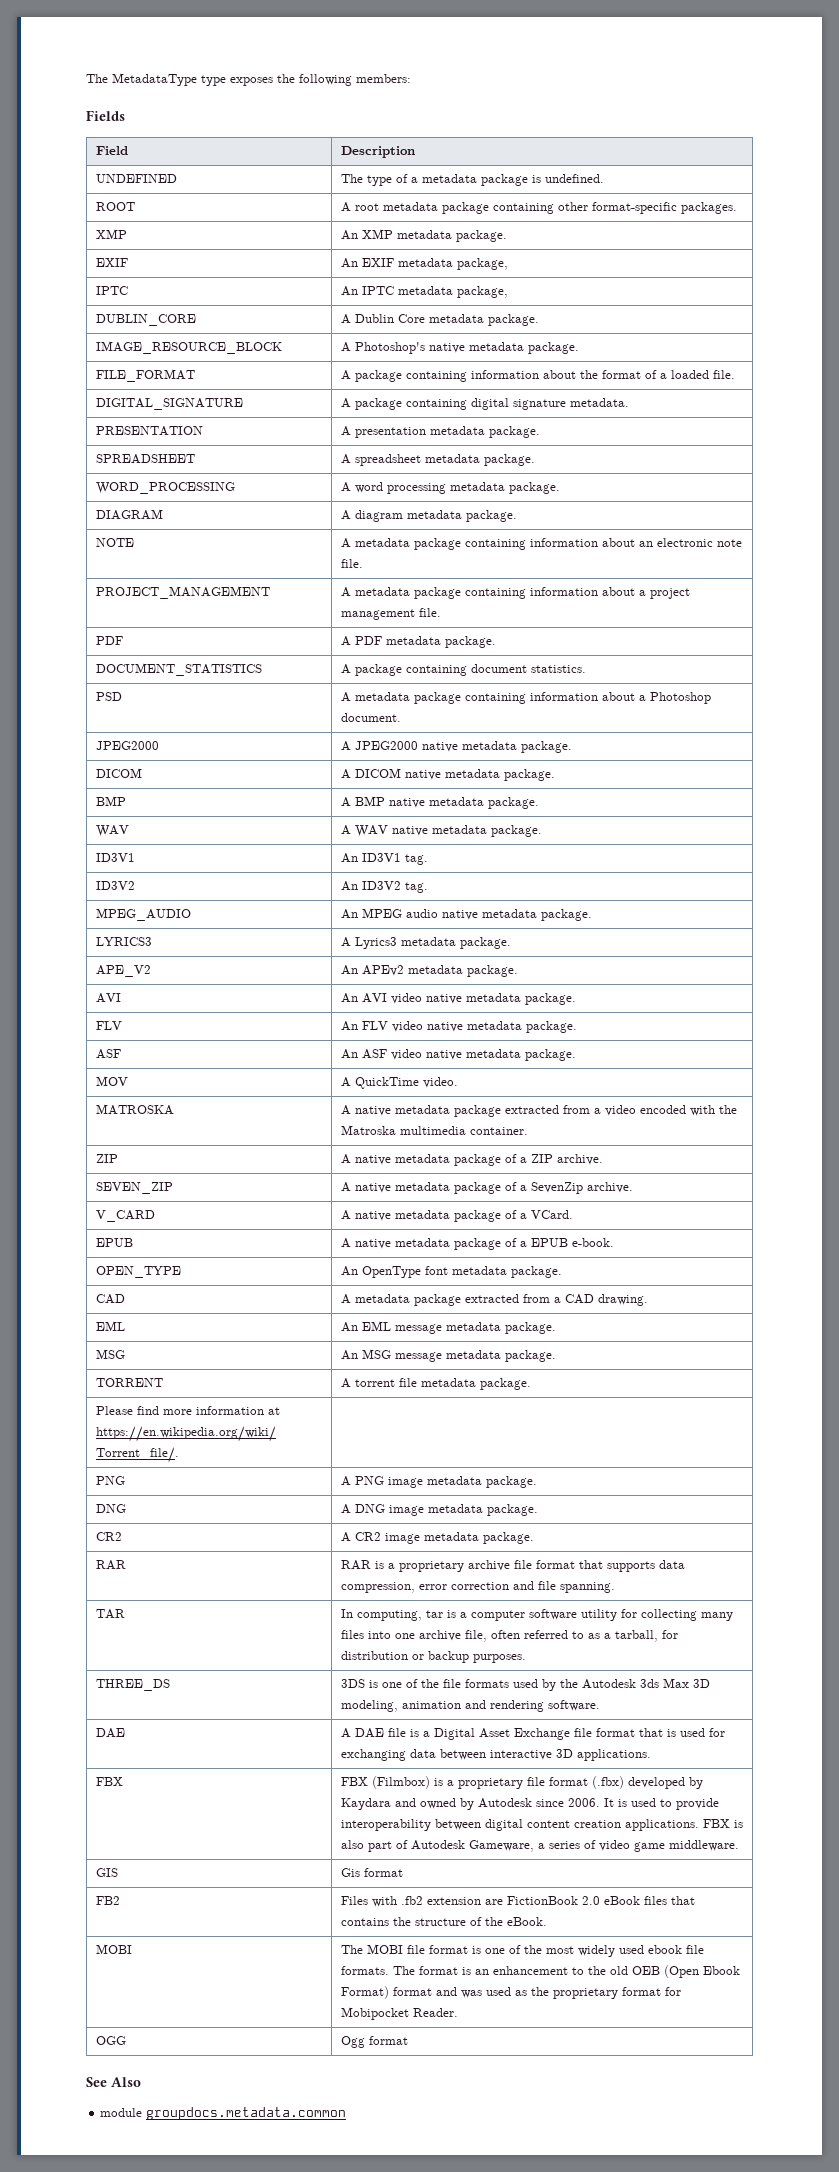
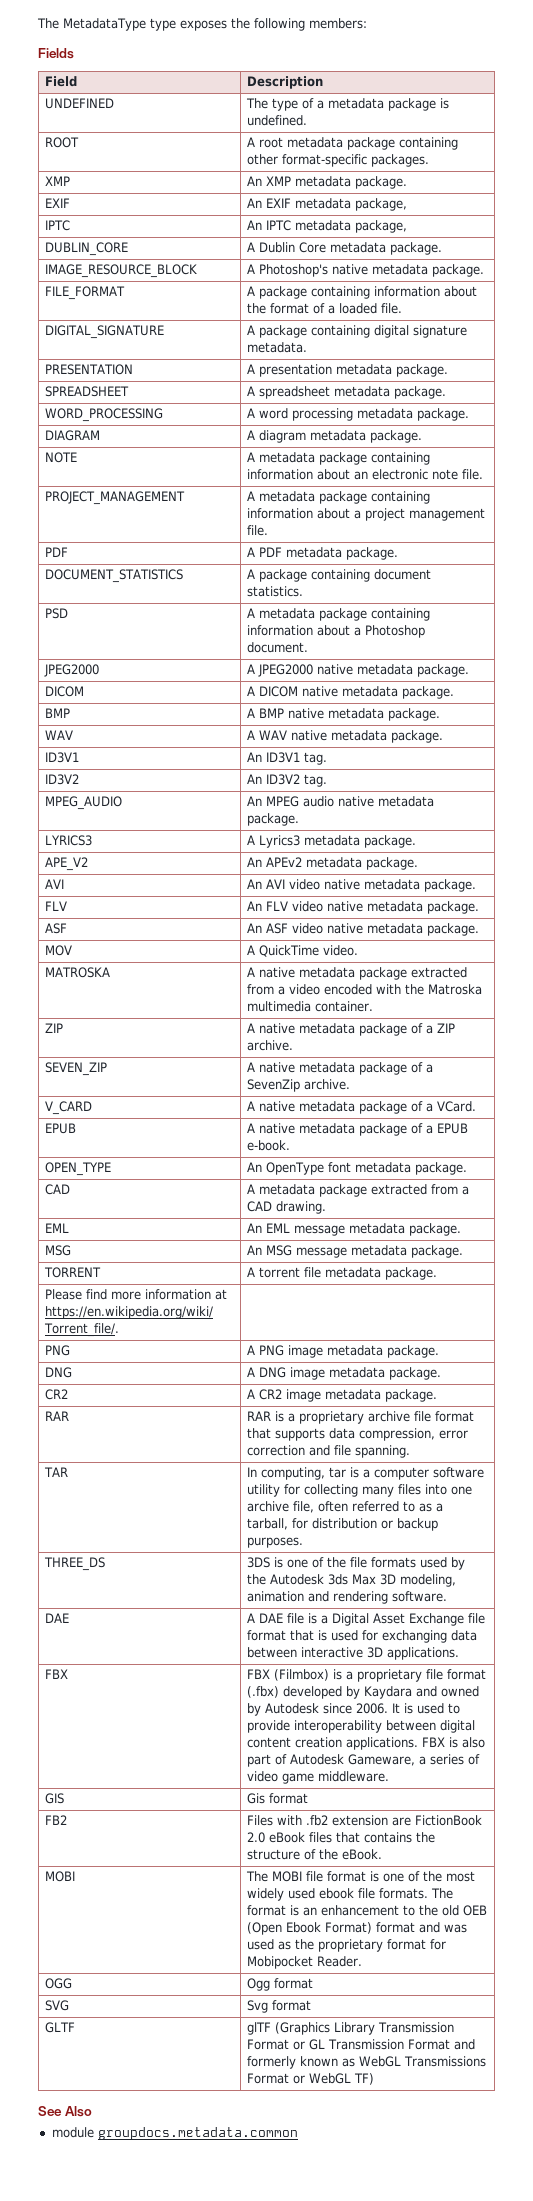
+ SVG | Svg format
+ GLTF | glTF (Graphics Library Transmission Format or GL Transmission Format and formerly known as WebGL Transmissions Format or WebGL TF)

